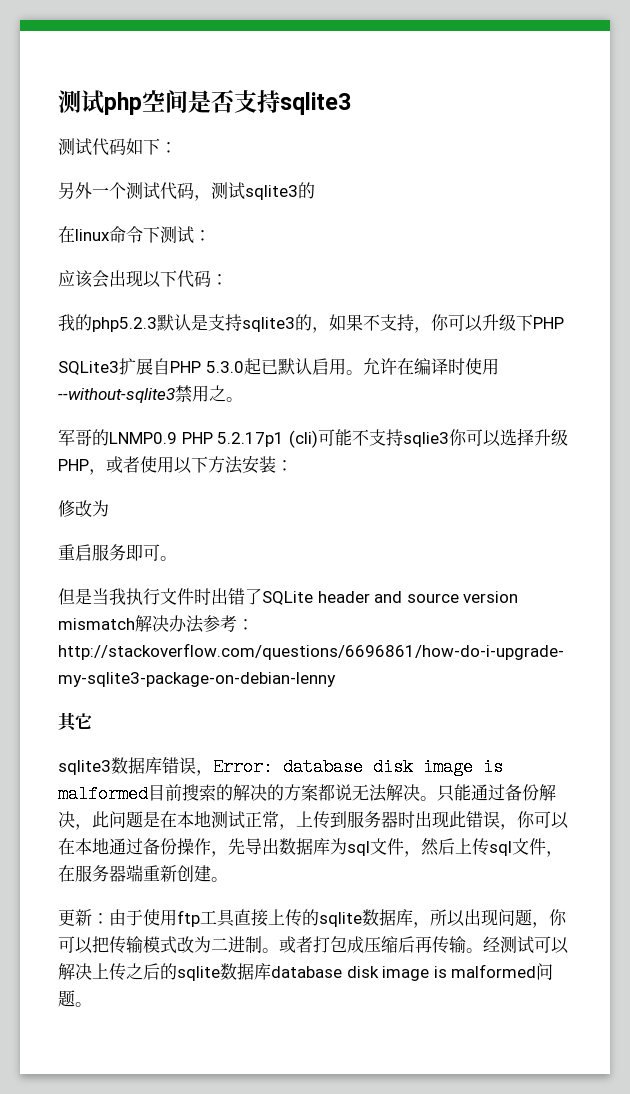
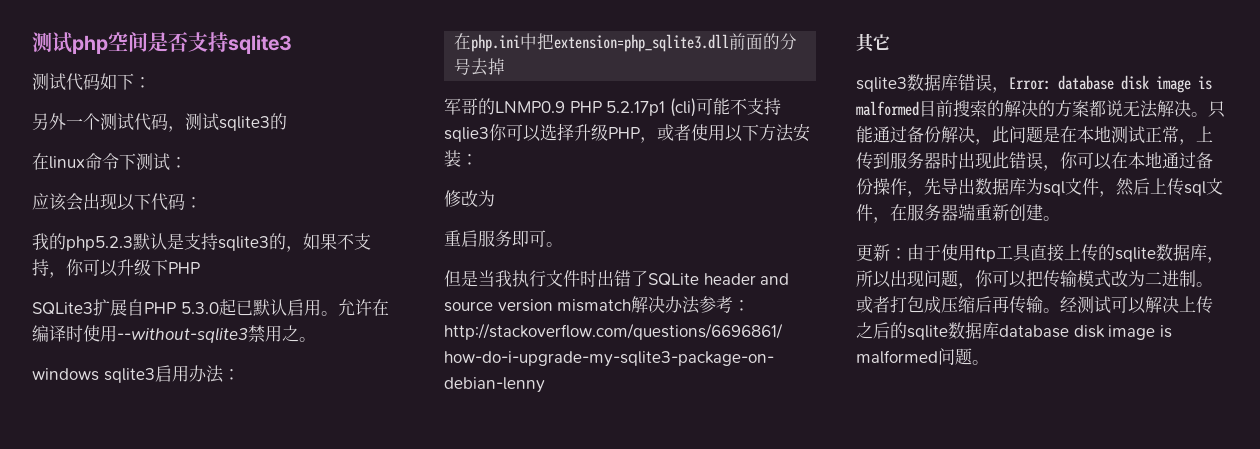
+ windows sqlite3启用办法：
+ 在php.ini中把extension=php_sqlite3.dll前面的分号去掉

